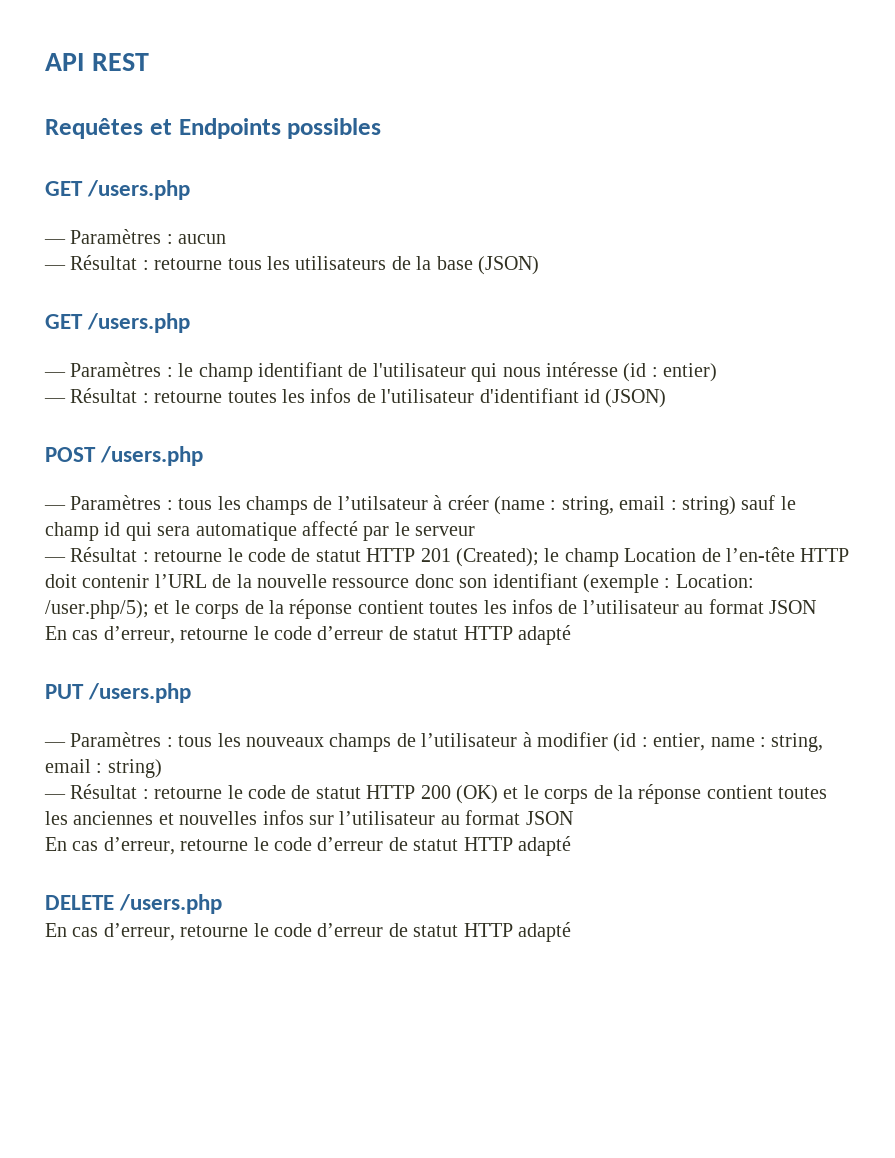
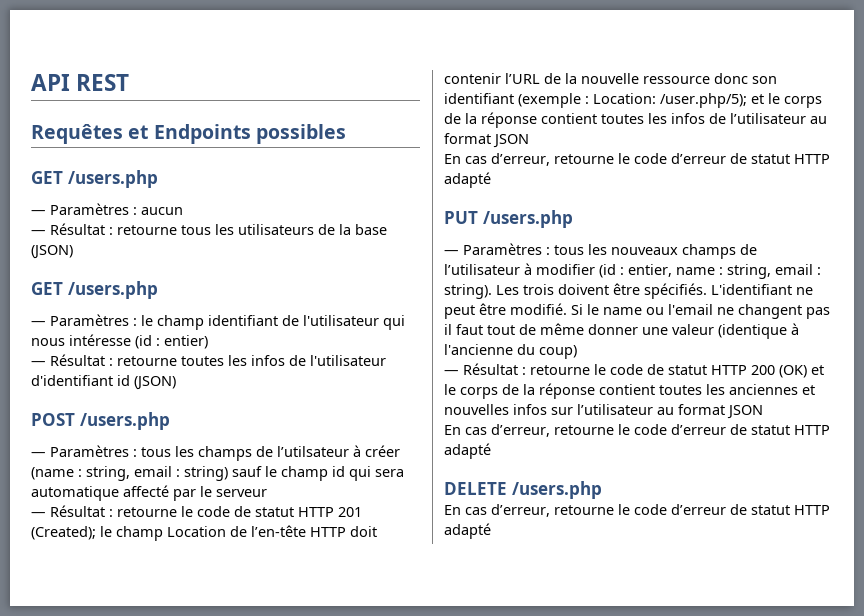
- — Paramètres : tous les nouveaux champs de l’utilisateur à modifier (id : entier, name : string, email : string)
+ — Paramètres : tous les nouveaux champs de l’utilisateur à modifier (id : entier, name : string, email : string). Les trois doivent être spécifiés. L'identifiant ne peut être modifié. Si le name ou l'email ne changent pas il faut tout de même donner une valeur (identique à l'ancienne du coup)

